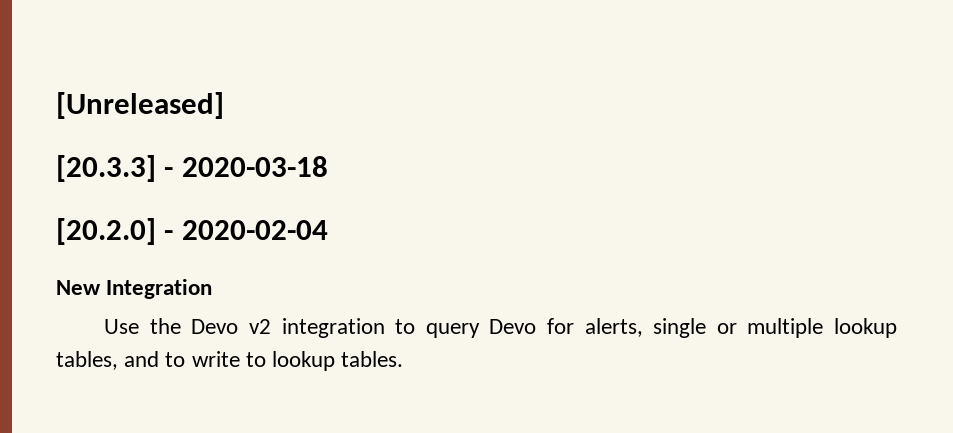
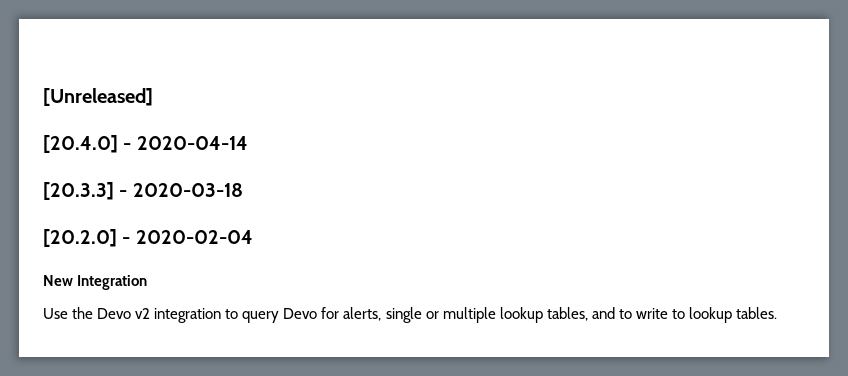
+ [20.4.0] - 2020-04-14

